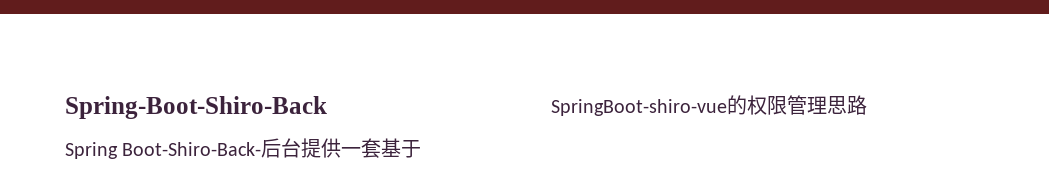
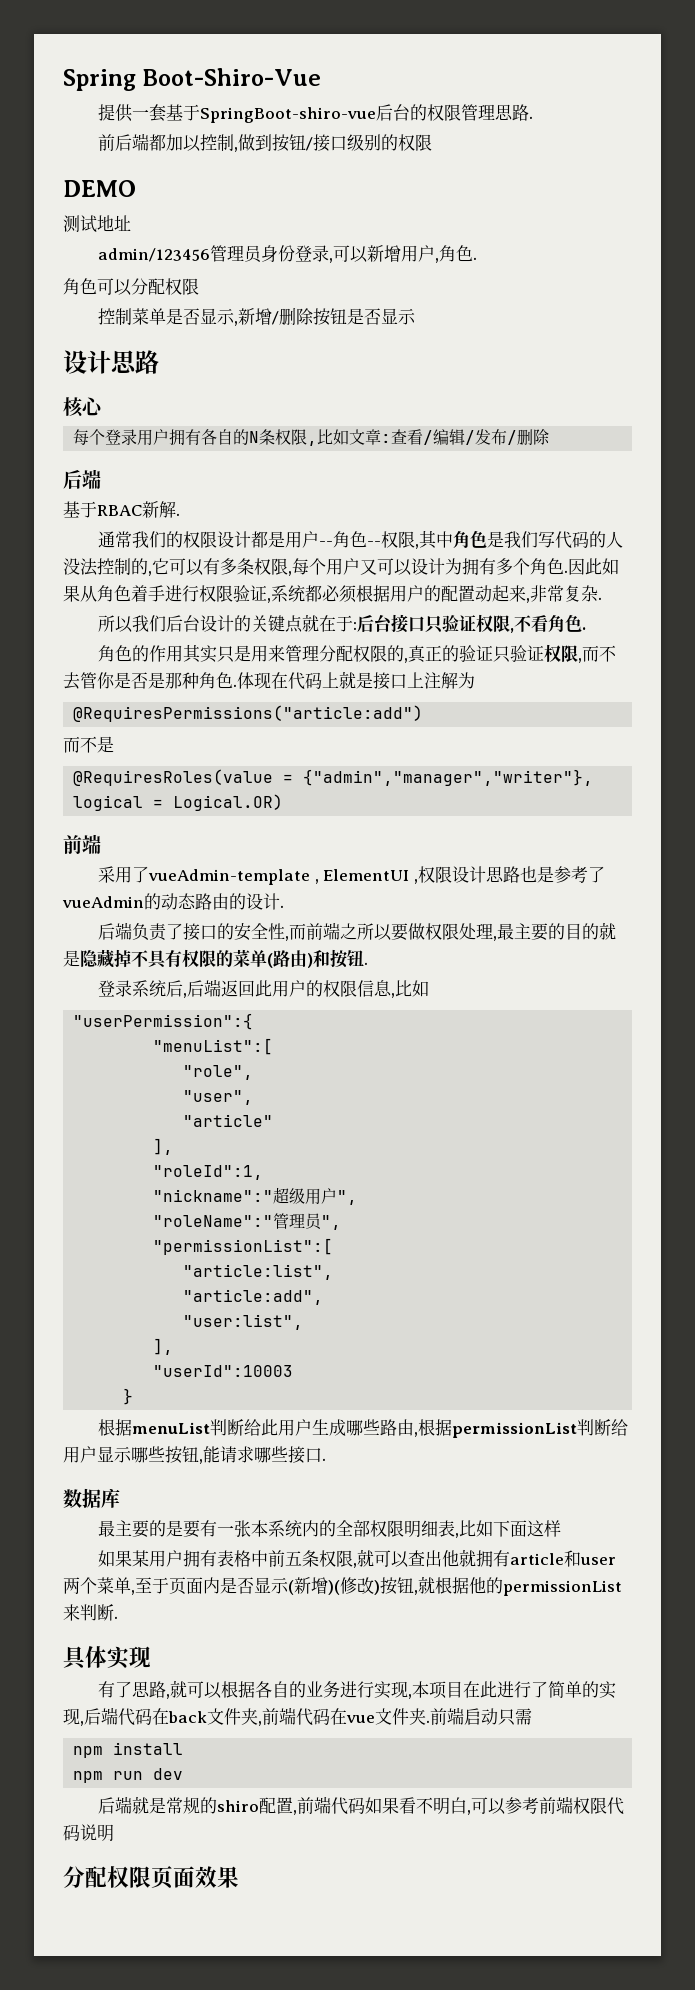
- Spring-Boot-Shiro-Back
- Spring Boot-Shiro-Back-后台提供一套基于SpringBoot-shiro-vue的权限管理思路
+ Spring Boot-Shiro-Vue
+ 提供一套基于SpringBoot-shiro-vue后台的权限管理思路.
+ 前后端都加以控制,做到按钮/接口级别的权限
+ DEMO
+ 测试地址
+ admin/123456管理员身份登录,可以新增用户,角色.
+ 角色可以分配权限
+ 控制菜单是否显示,新增/删除按钮是否显示
+ 设计思路
+ 核心
+ 每个登录用户拥有各自的N条权限,比如文章:查看/编辑/发布/删除
+ 后端
+ 基于RBAC新解.
+ 通常我们的权限设计都是用户--角色--权限,其中角色是我们写代码的人没法控制的,它可以有多条权限,每个用户又可以设计为拥有多个角色.因此如果从角色着手进行权限验证,系统都必须根据用户的配置动起来,非常复杂.
+ 所以我们后台设计的关键点就在于:后台接口只验证权限,不看角色.
+ 角色的作用其实只是用来管理分配权限的,真正的验证只验证权限,而不去管你是否是那种角色.体现在代码上就是接口上注解为
+ @RequiresPermissions("article:add")
+ 而不是
+ @RequiresRoles(value = {"admin","manager","writer"}, logical = Logical.OR)
+ 前端
+ 采用了vueAdmin-template , ElementUI ,权限设计思路也是参考了vueAdmin的动态路由的设计.
+ 后端负责了接口的安全性,而前端之所以要做权限处理,最主要的目的就是隐藏掉不具有权限的菜单(路由)和按钮.
+ 登录系统后,后端返回此用户的权限信息,比如
+ "userPermission":{
+ "menuList":[
+ "role",
+ "user",
+ "article"
+ ],
+ "roleId":1,
+ "nickname":"超级用户",
+ "roleName":"管理员",
+ "permissionList":[
+ "article:list",
+ "article:add",
+ "user:list",
+ ],
+ "userId":10003
+ }
+ 根据menuList判断给此用户生成哪些路由,根据permissionList判断给用户显示哪些按钮,能请求哪些接口.
+ 数据库
+ 最主要的是要有一张本系统内的全部权限明细表,比如下面这样
+ 如果某用户拥有表格中前五条权限,就可以查出他就拥有article和user两个菜单,至于页面内是否显示(新增)(修改)按钮,就根据他的permissionList来判断.
+ 具体实现
+ 有了思路,就可以根据各自的业务进行实现,本项目在此进行了简单的实现,后端代码在back文件夹,前端代码在vue文件夹.前端启动只需
+ npm install
+ npm run dev
+ 后端就是常规的shiro配置,前端代码如果看不明白,可以参考前端权限代码说明
+ 分配权限页面效果

